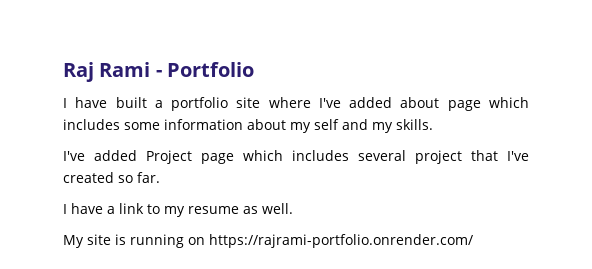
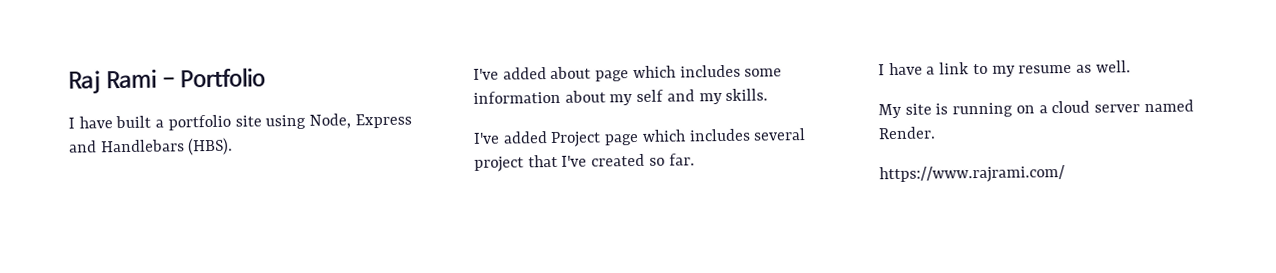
- I have built a portfolio site where I've added about page which includes some information about my self and my skills.
+ I have built a portfolio site using Node, Express and Handlebars (HBS).
+ I've added about page which includes some information about my self and my skills.
- My site is running on https://rajrami-portfolio.onrender.com/
+ My site is running on a cloud server named Render.
+ https://www.rajrami.com/

